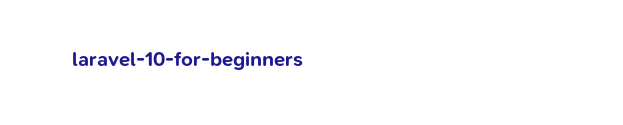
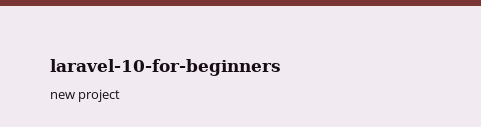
+ new project

